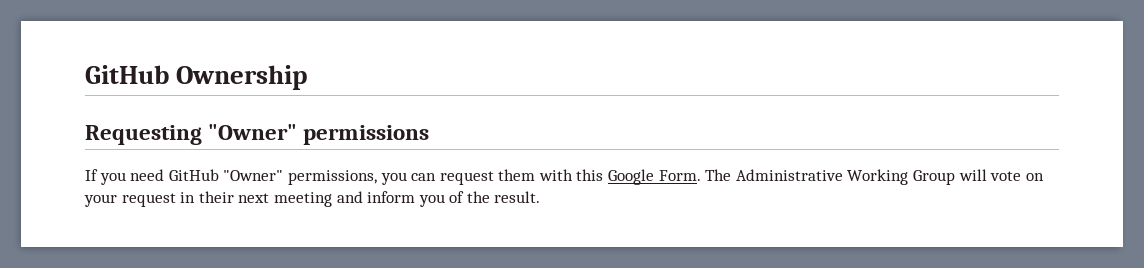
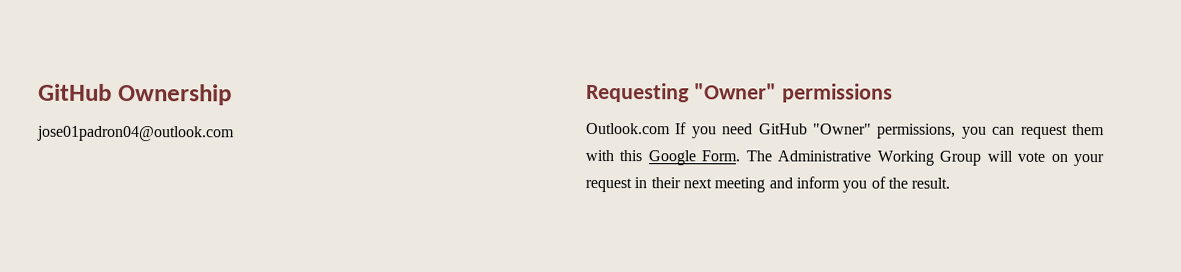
+ jose01padron04@outlook.com
- If you need GitHub "Owner" permissions, you can request them with this Google Form.
+ Outlook.com If you need GitHub "Owner" permissions, you can request them with this Google Form.

